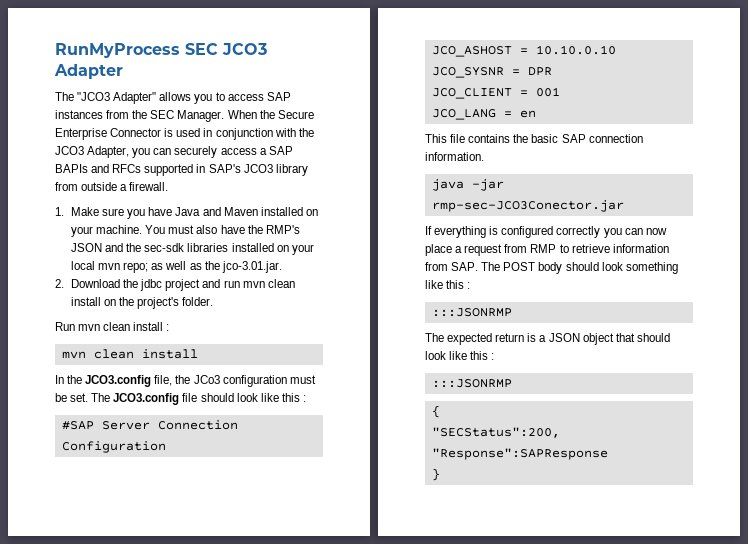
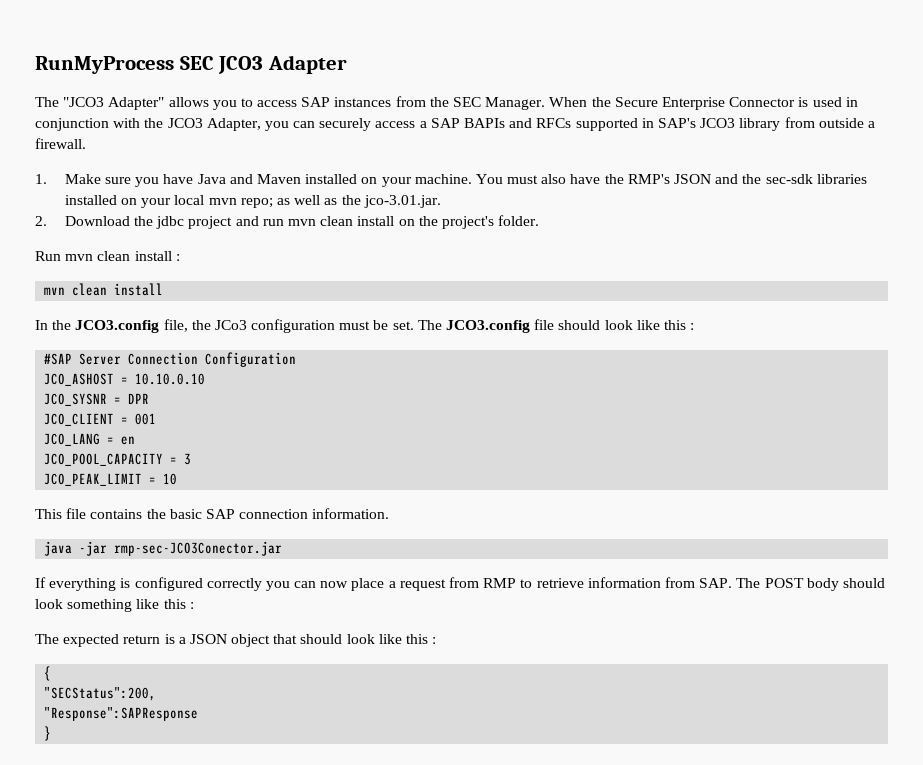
+ JCO_POOL_CAPACITY = 3
+ JCO_PEAK_LIMIT = 10
  If everything is configured correctly you can now place a request from RMP to retrieve information from SAP. The POST body should look something like this :
- :::JSONRMP
  The expected return is a JSON object that should look like this :
- :::JSONRMP

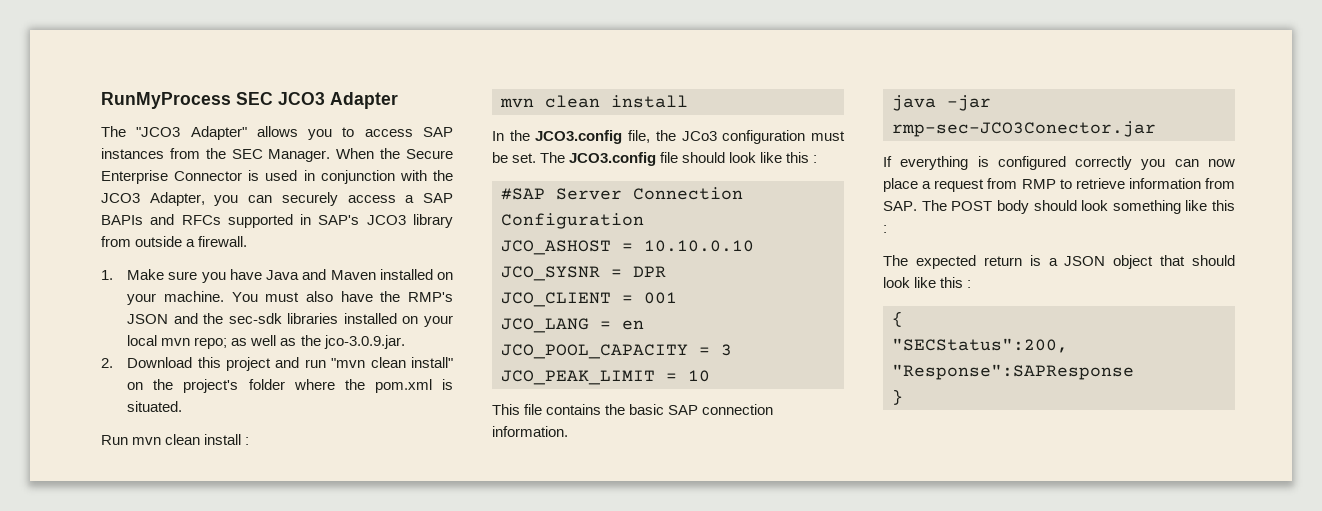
- You must also have the RMP's JSON and the sec-sdk libraries installed on your local mvn repo; as well as the jco-3.01.jar.
+ You must also have the RMP's JSON and the sec-sdk libraries installed on your local mvn repo; as well as the jco-3.0.9.jar.
- 2. Download the jdbc project and run mvn clean install on the project's folder.
+ 2. Download this project and run "mvn clean install" on the project's folder where the pom.xml is situated.

